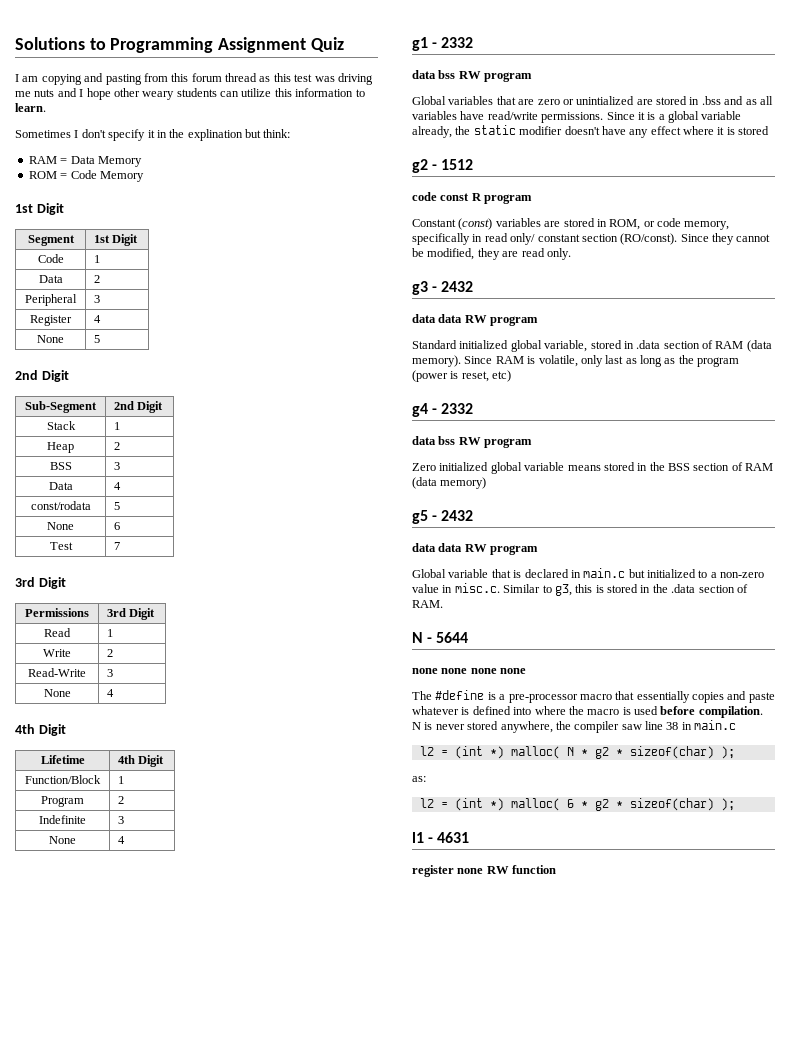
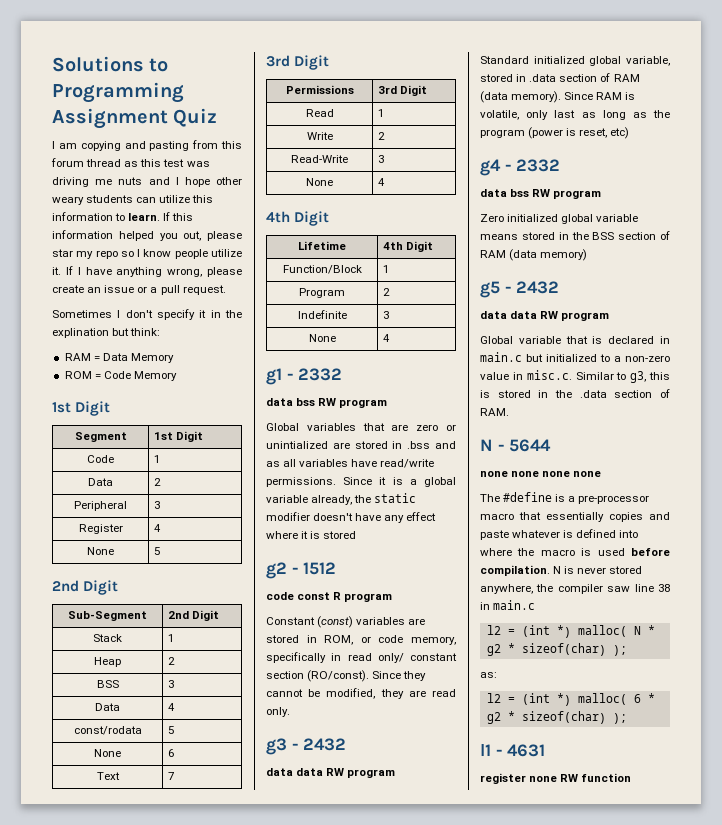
+ If this information helped you out, please star my repo so I know people utilize it. If I have anything wrong, please create an issue or a pull request.
- Test | 7
+ Text | 7

